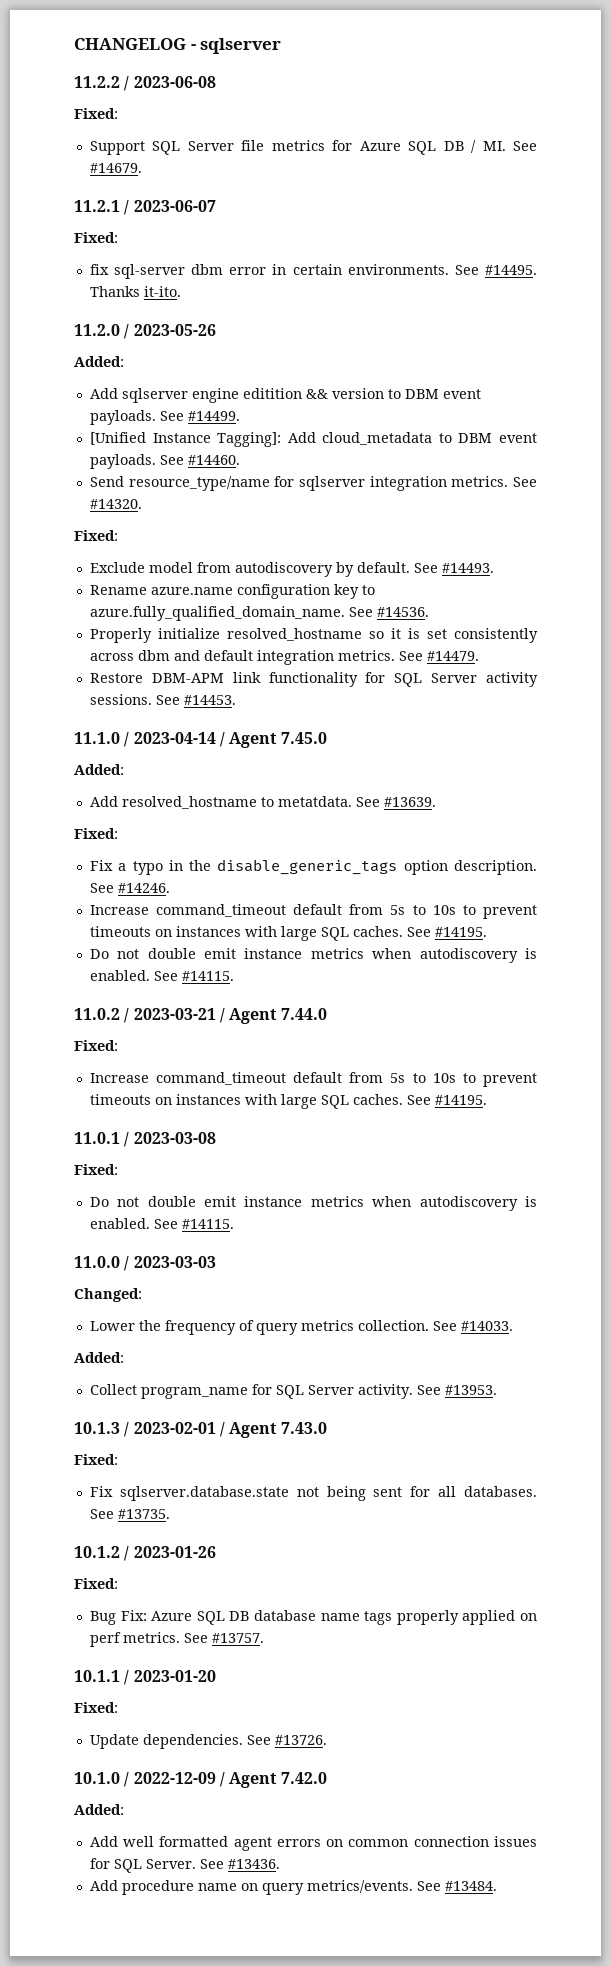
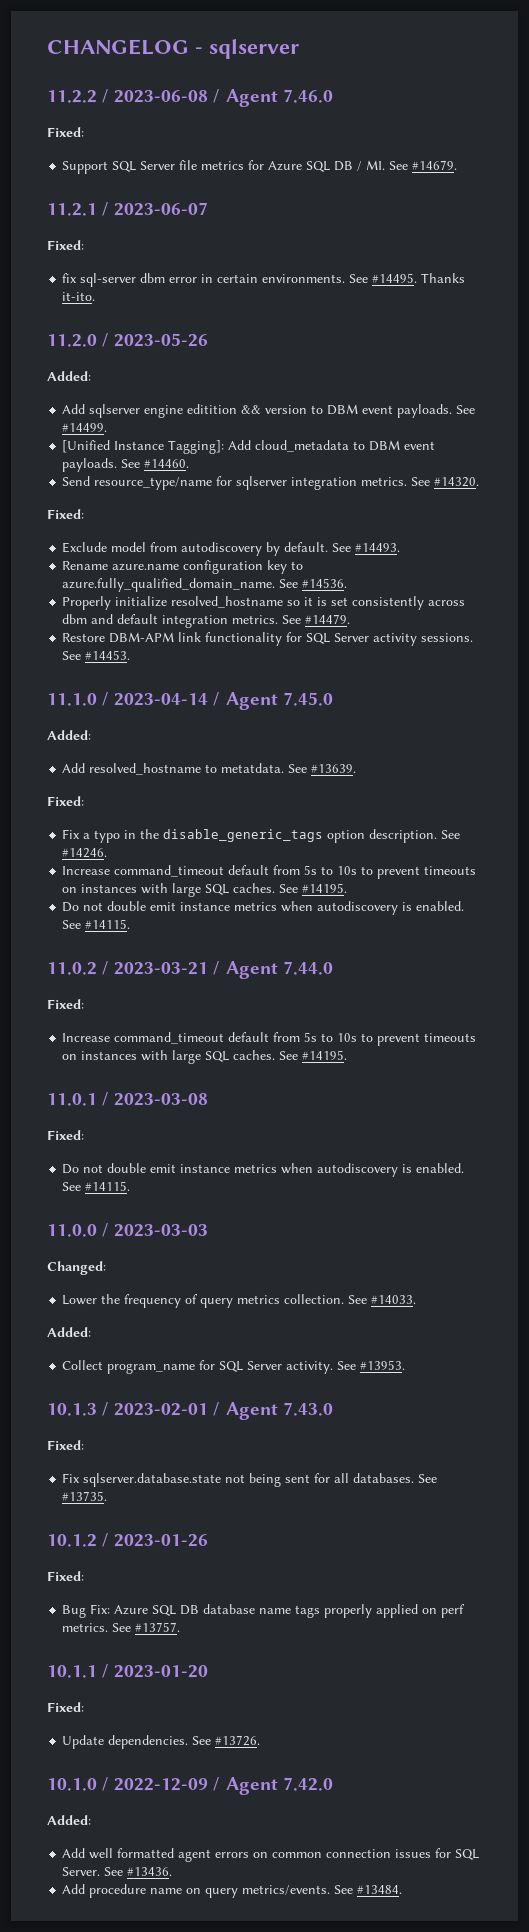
- 11.2.2 / 2023-06-08
+ 11.2.2 / 2023-06-08 / Agent 7.46.0

